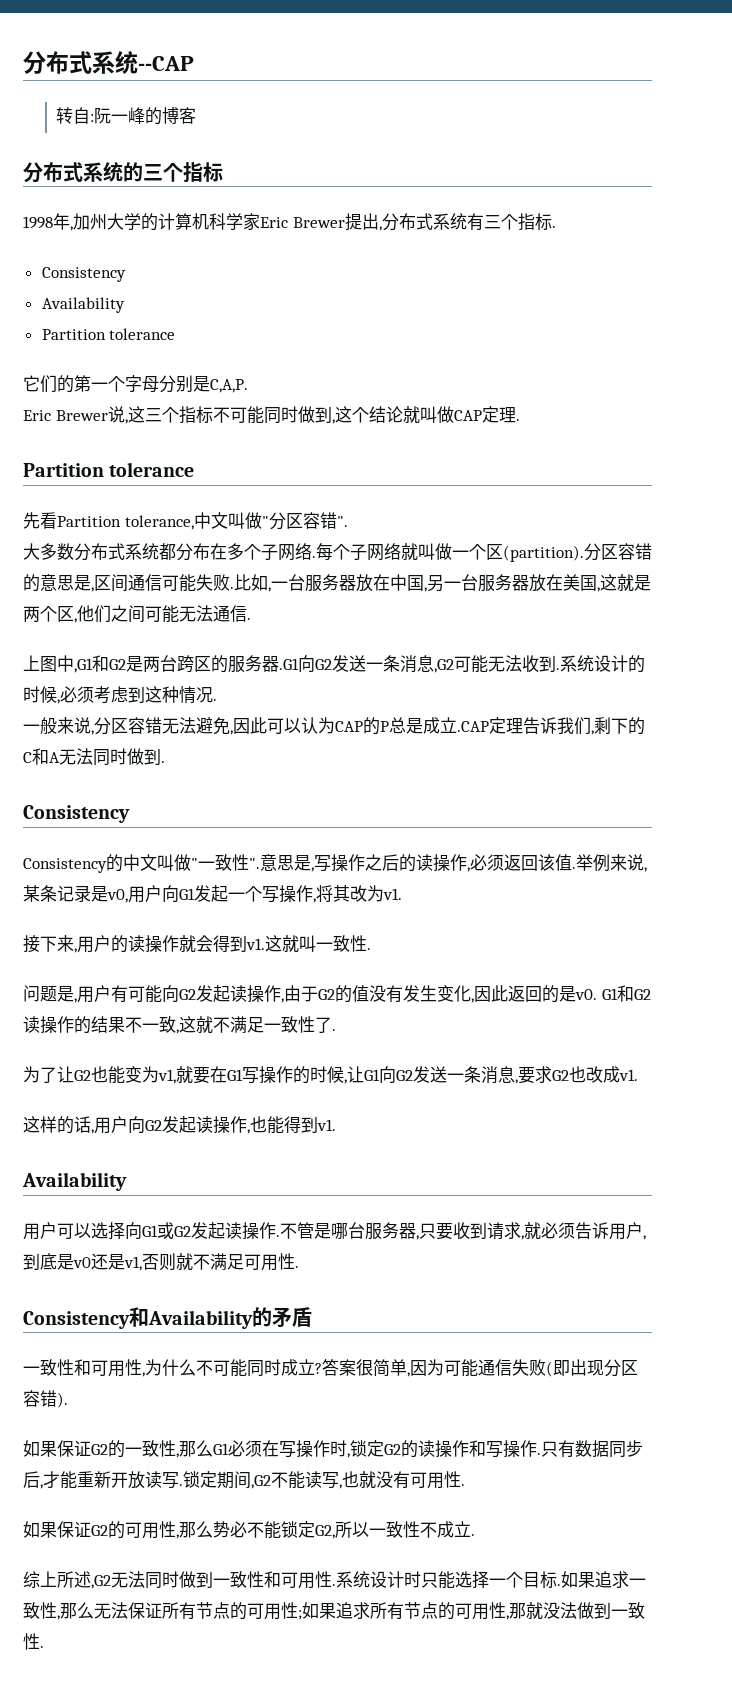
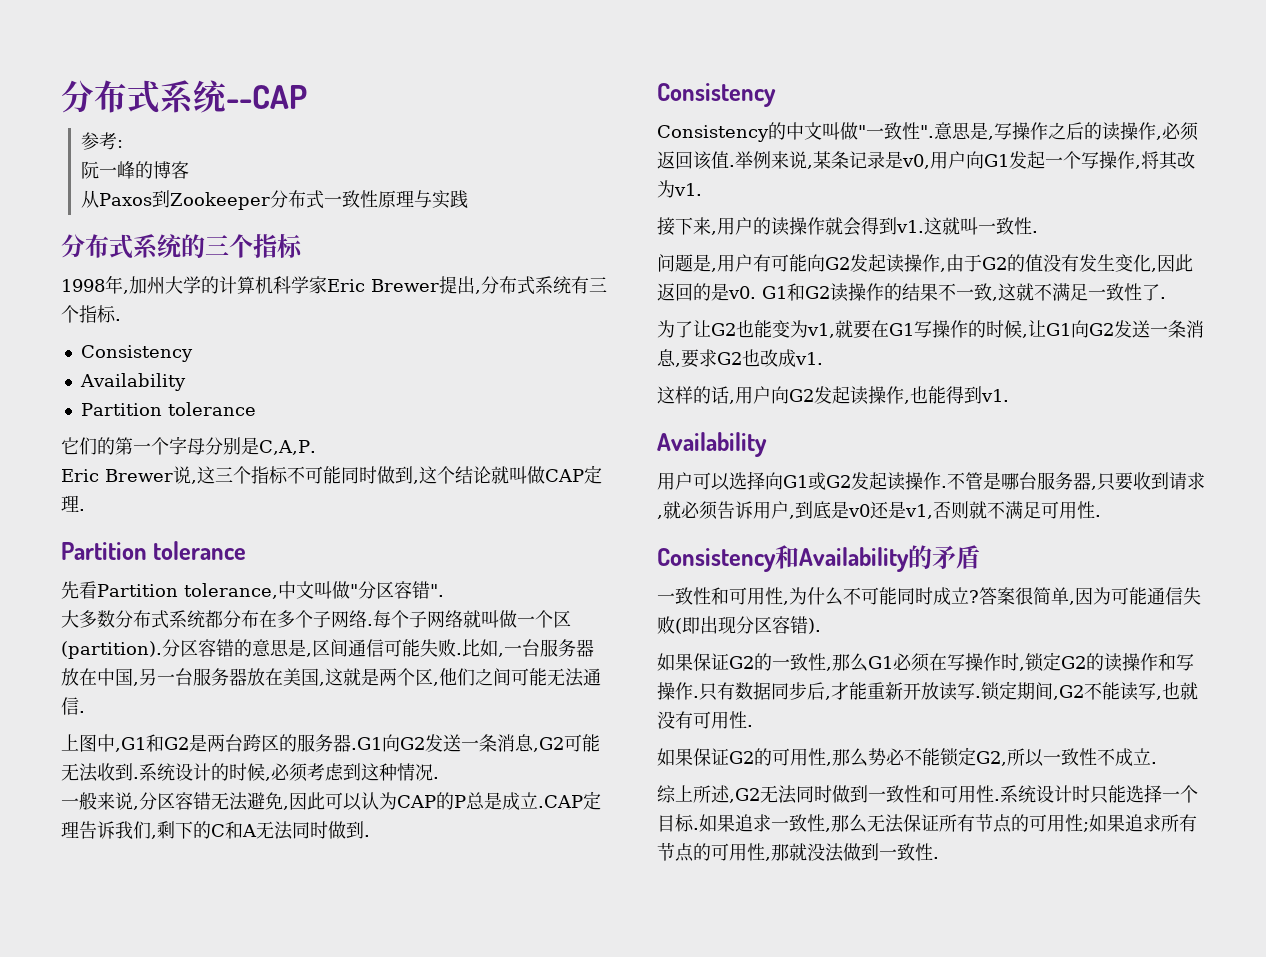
- 转自:阮一峰的博客
+ 参考:
+ 阮一峰的博客
+ 从Paxos到Zookeeper分布式一致性原理与实践

